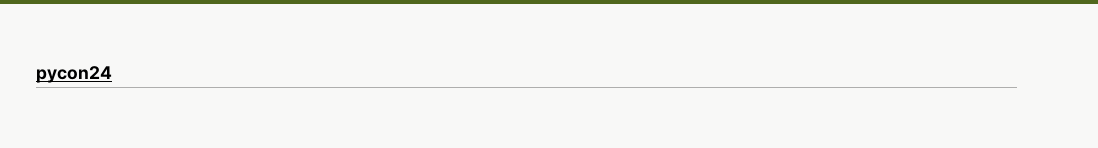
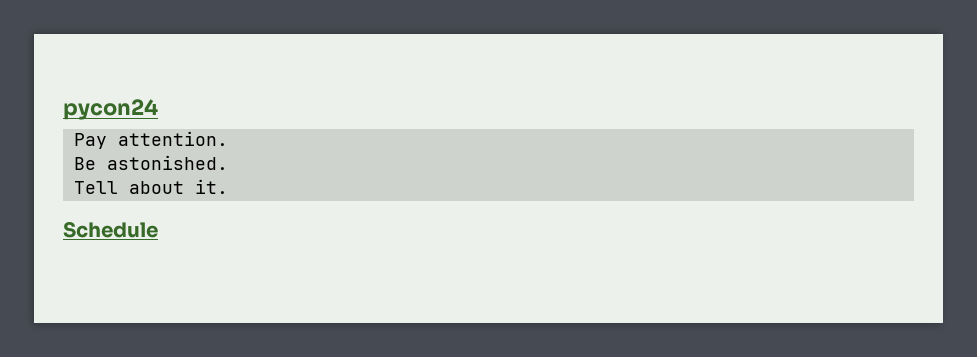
+ Pay attention.
+ Be astonished.
+ Tell about it.
+ Schedule

